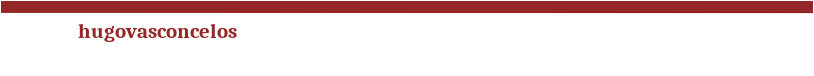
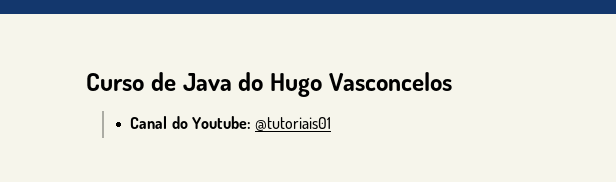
- hugovasconcelos
+ Curso de Java do Hugo Vasconcelos
+ Canal do Youtube: @tutoriais01

